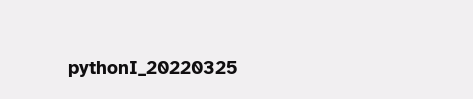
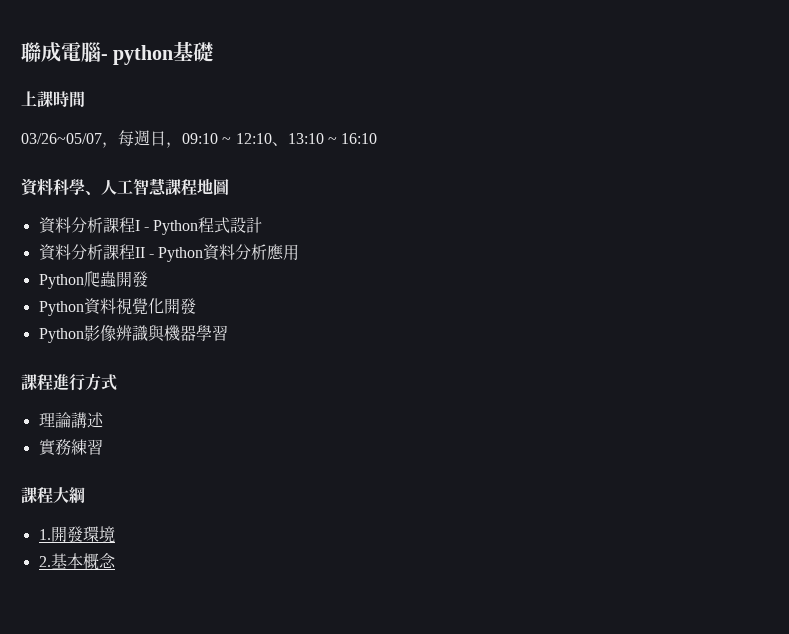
- pythonI_20220325
+ 聯成電腦- python基礎
+ 上課時間
+ 03/26~05/07，每週日，09:10 ~ 12:10、13:10 ~ 16:10
+ 資料科學、人工智慧課程地圖
+ 資料分析課程I - Python程式設計
+ 資料分析課程II - Python資料分析應用
+ Python爬蟲開發
+ Python資料視覺化開發
+ Python影像辨識與機器學習
+ 課程進行方式
+ 理論講述
+ 實務練習
+ 課程大綱
+ 1.開發環境
+ 2.基本概念

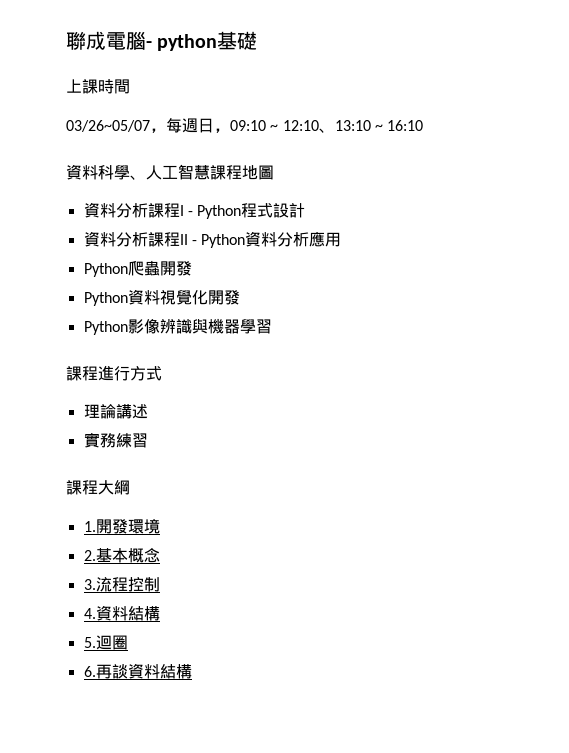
+ 3.流程控制
+ 4.資料結構
+ 5.迴圈
+ 6.再談資料結構

